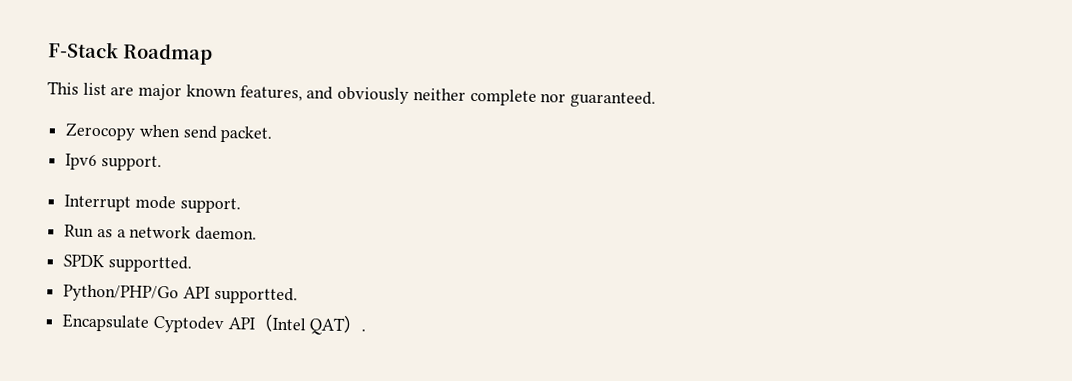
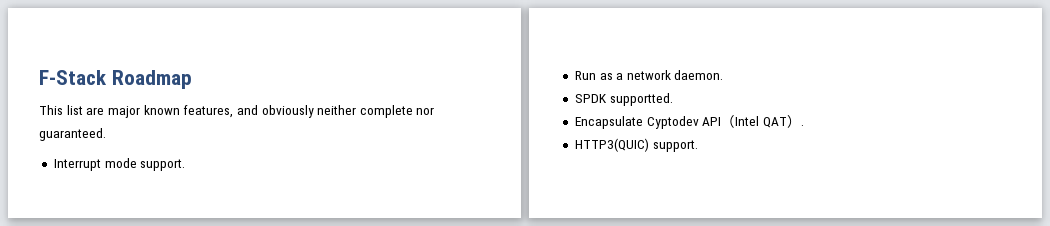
- Zerocopy when send packet.
- Ipv6 support.
- Python/PHP/Go API supportted.
+ HTTP3(QUIC) support.

